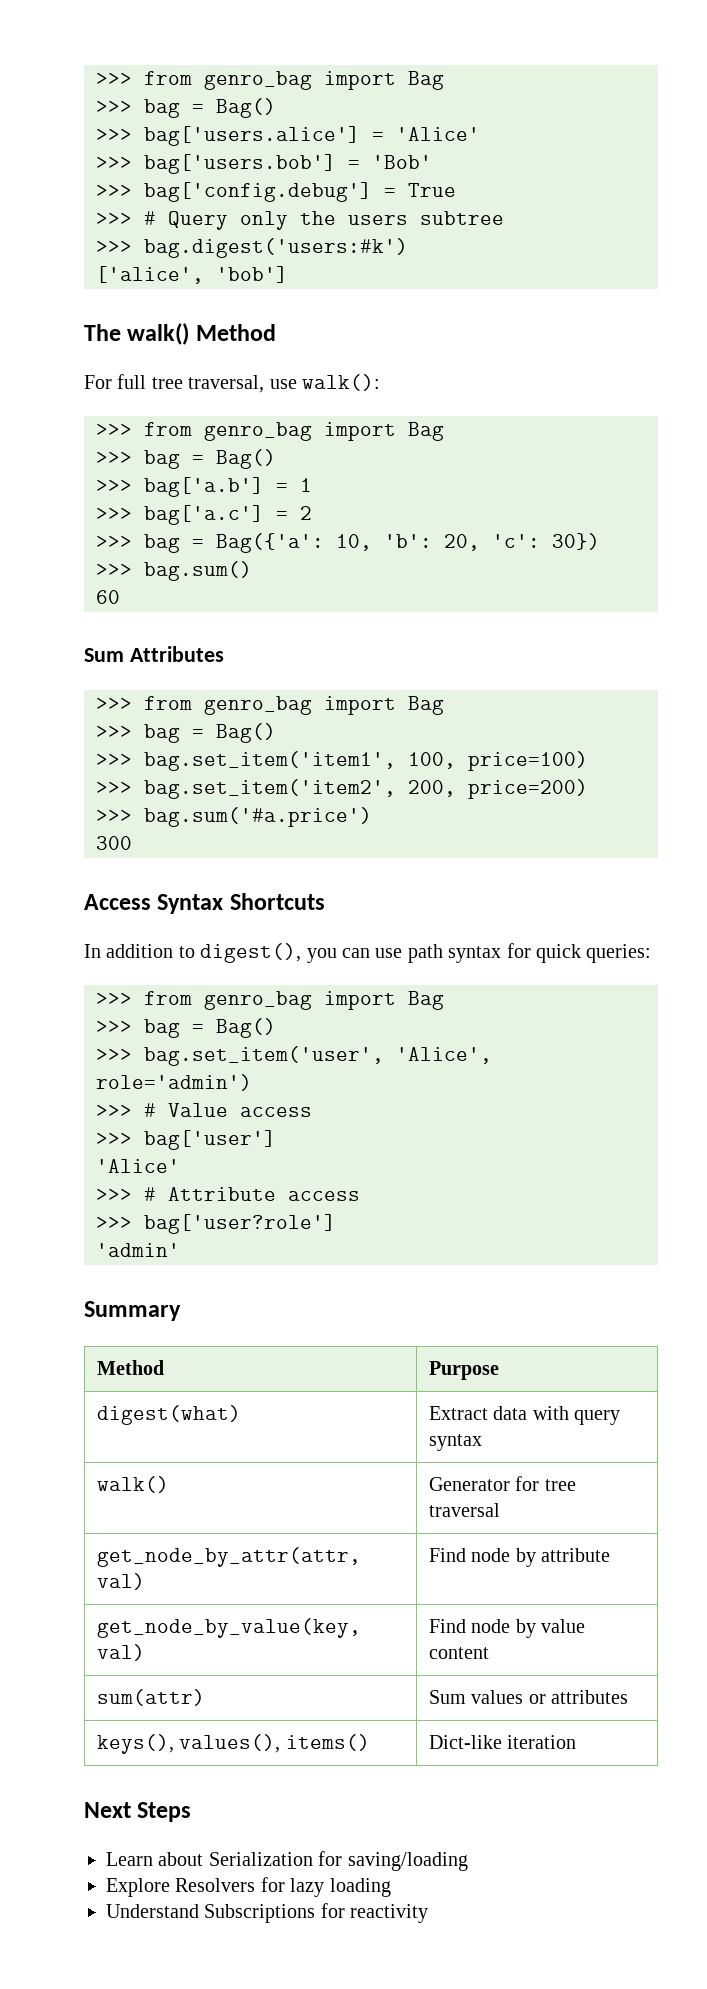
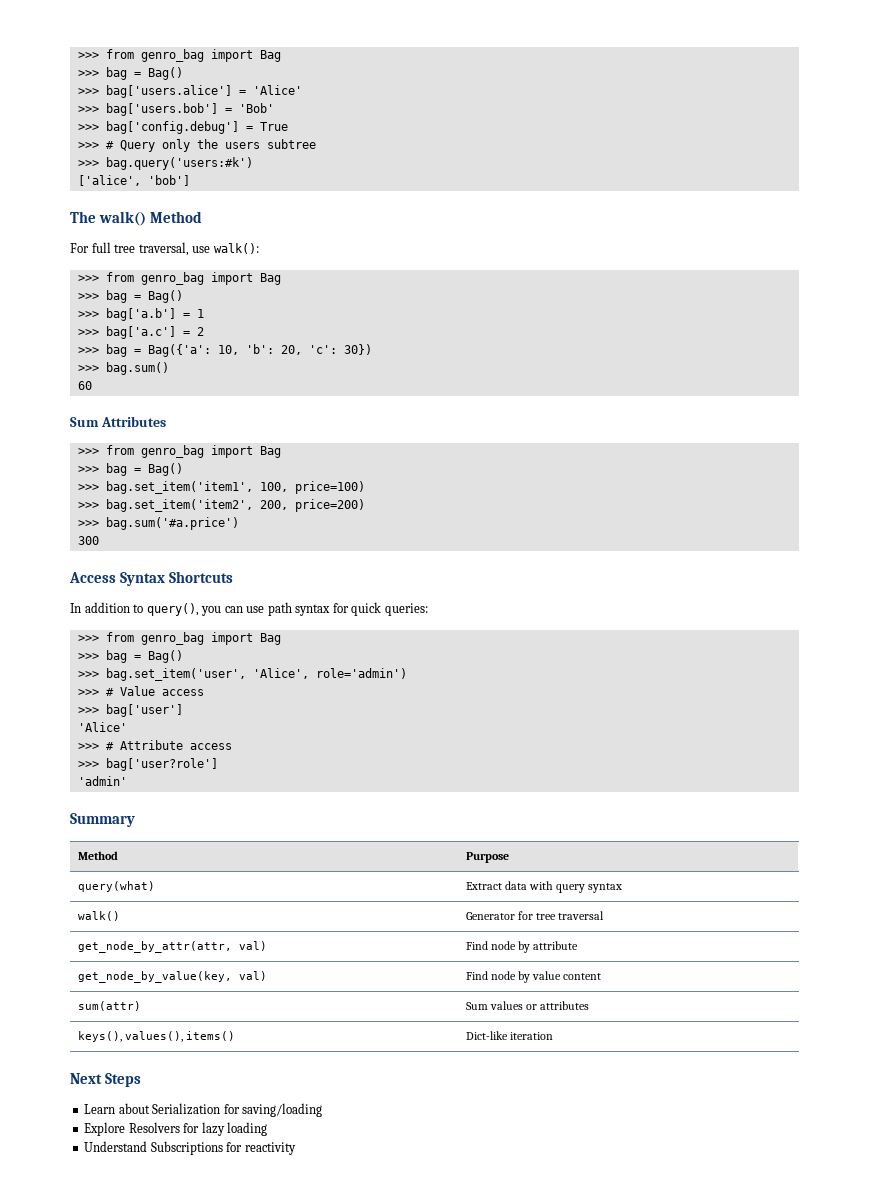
- >>> bag.digest('users:#k')
+ >>> bag.query('users:#k')
- In addition to digest(), you can use path syntax for quick queries:
+ In addition to query(), you can use path syntax for quick queries:
- digest(what) | Extract data with query syntax
+ query(what) | Extract data with query syntax

